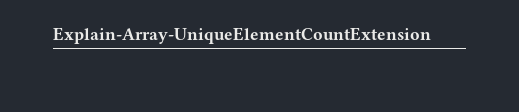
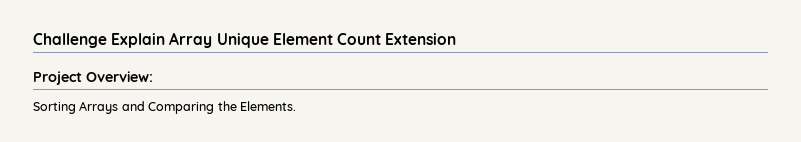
- Explain-Array-UniqueElementCountExtension
+ Challenge Explain Array Unique Element Count Extension
+ Project Overview:
+ Sorting Arrays and Comparing the Elements.

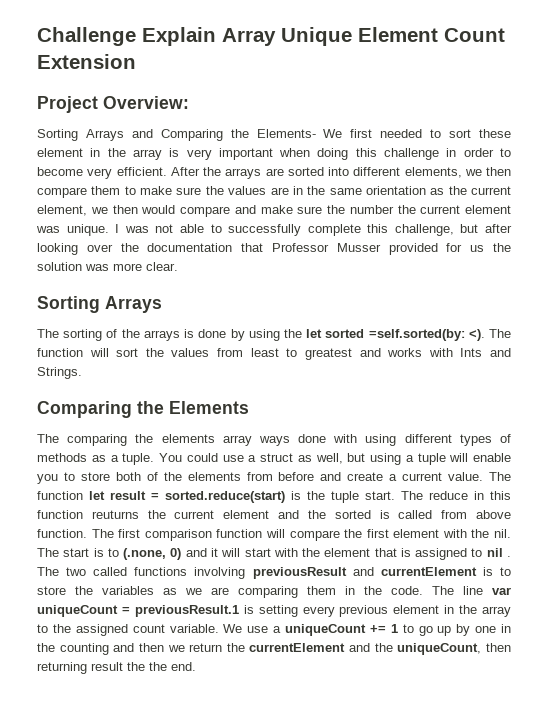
- Sorting Arrays and Comparing the Elements.
+ Sorting Arrays and Comparing the Elements- We first needed to sort these element in the array is very important when doing this challenge in order to become very efficient. After the arrays are sorted into different elements, we then compare them to make sure the values are in the same orientation as the current element, we then would compare and make sure the number the current element was unique. I was not able to successfully complete this challenge, but after looking over the documentation that Professor Musser provided for us the solution was more clear.
+ Sorting Arrays
+ The sorting of the arrays is done by using the let sorted =self.sorted(by: <). The function will sort the values from least to greatest and works with Ints and Strings.
+ Comparing the Elements
+ The comparing the elements array ways done with using different types of methods as a tuple. You could use a struct as well, but using a tuple will enable you to store both of the elements from before and create a current value. The function let result = sorted.reduce(start) is the tuple start. The reduce in this function reuturns the current element and the sorted is called from above function. The first comparison function will compare the first element with the nil. The start is to (.none, 0) and it will start with the element that is assigned to nil . The two called functions involving previousResult and currentElement is to store the variables as we are comparing them in the code. The line var uniqueCount = previousResult.1 is setting every previous element in the array to the assigned count variable. We use a uniqueCount += 1 to go up by one in the counting and then we return the currentElement and the uniqueCount, then returning result the the end.

